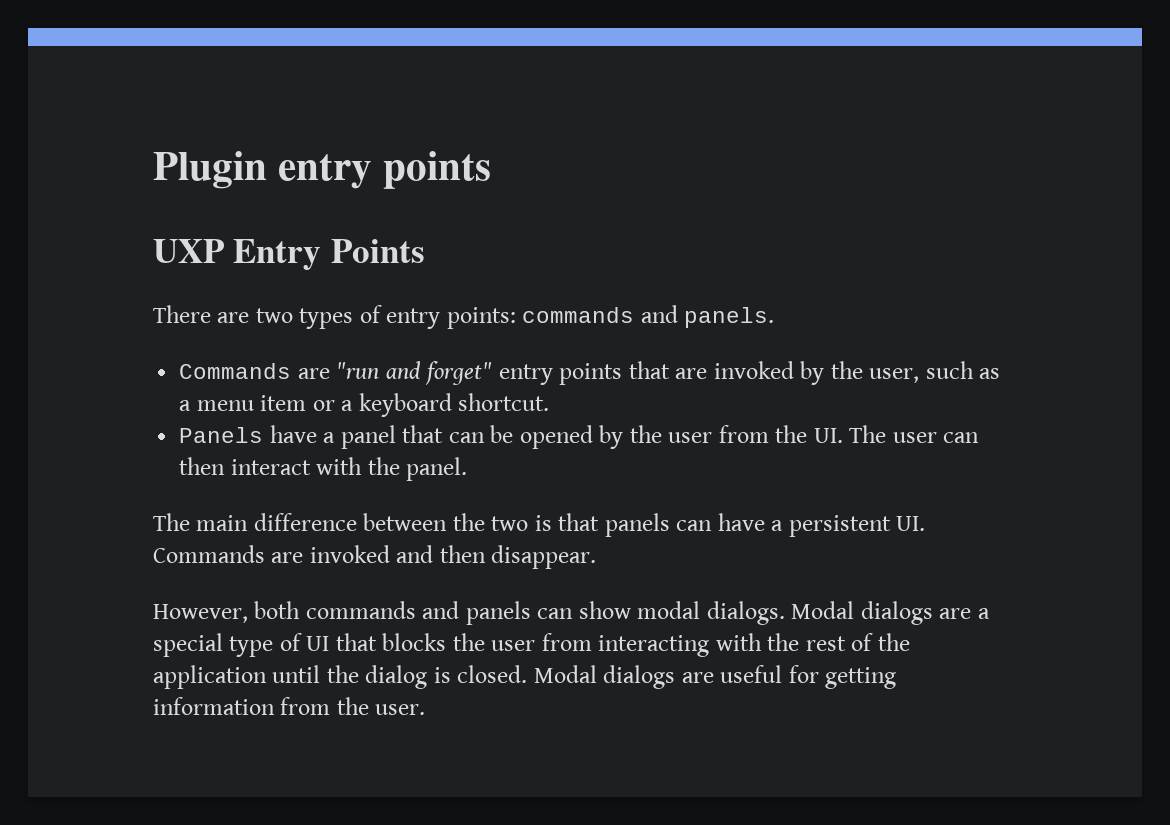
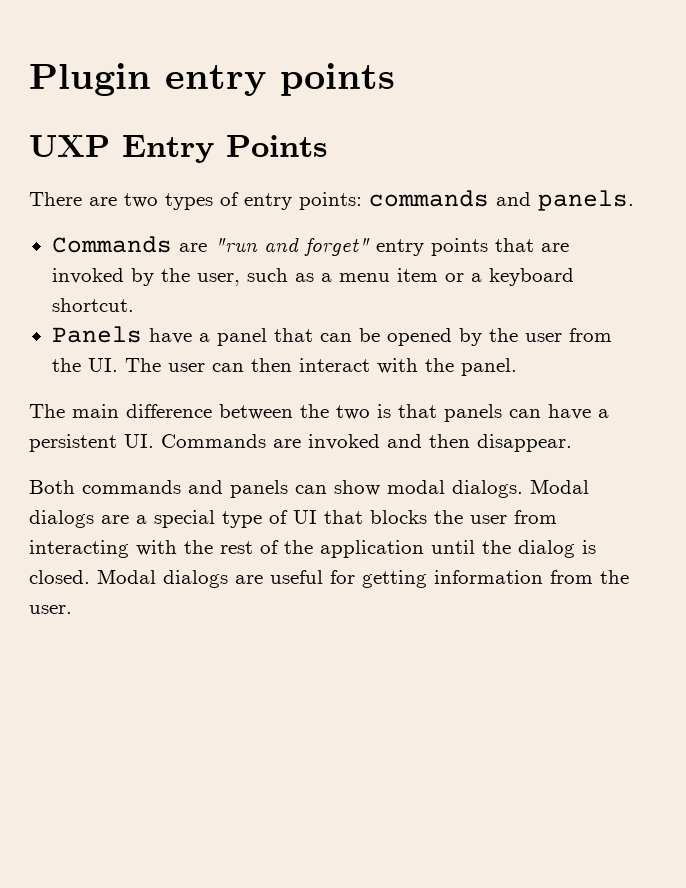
- However, both commands and panels can show modal dialogs.
+ Both commands and panels can show modal dialogs.

